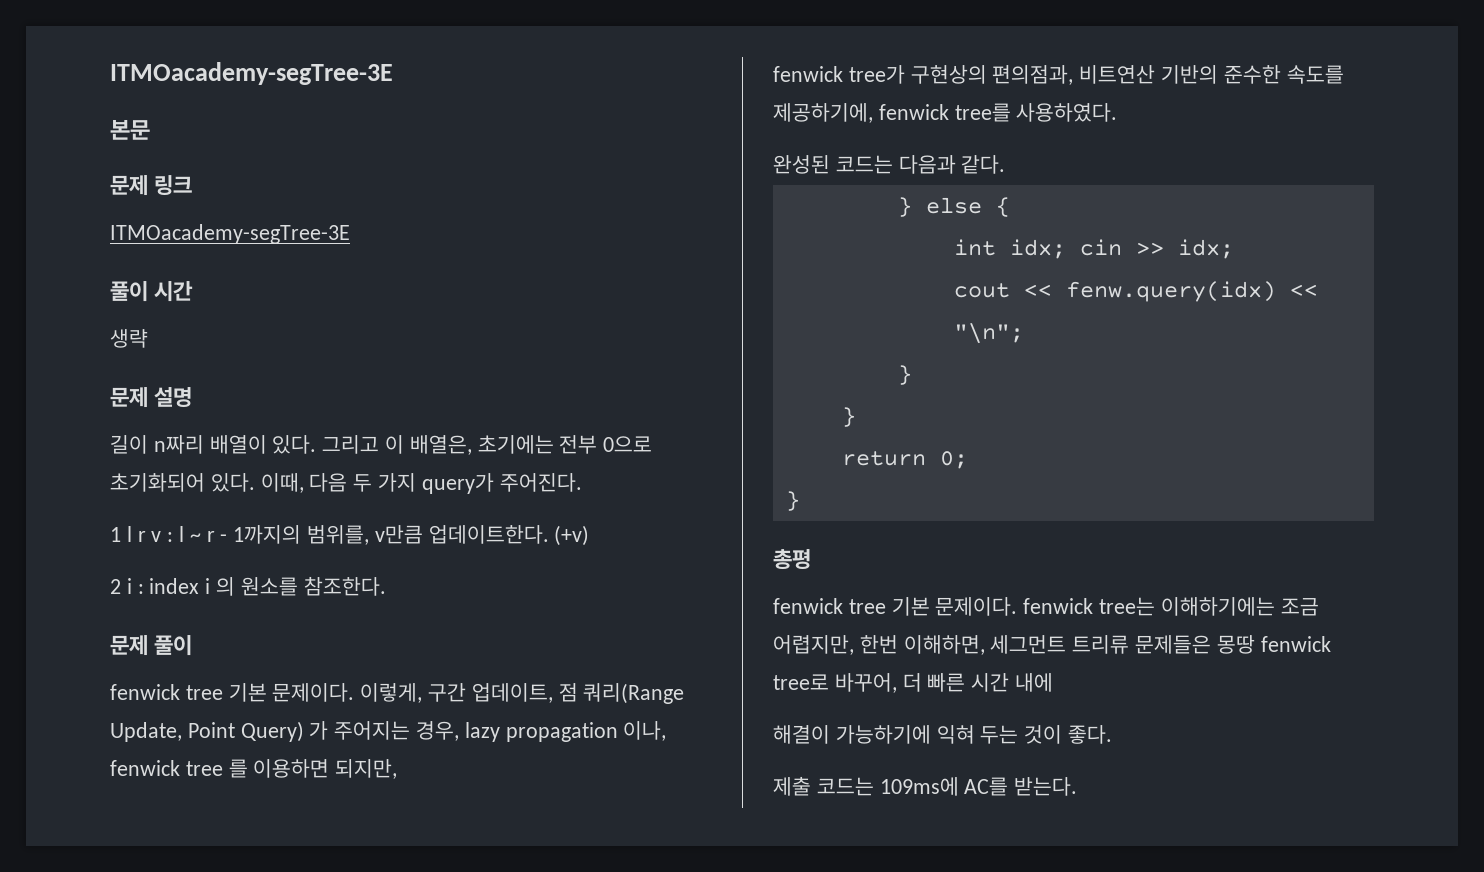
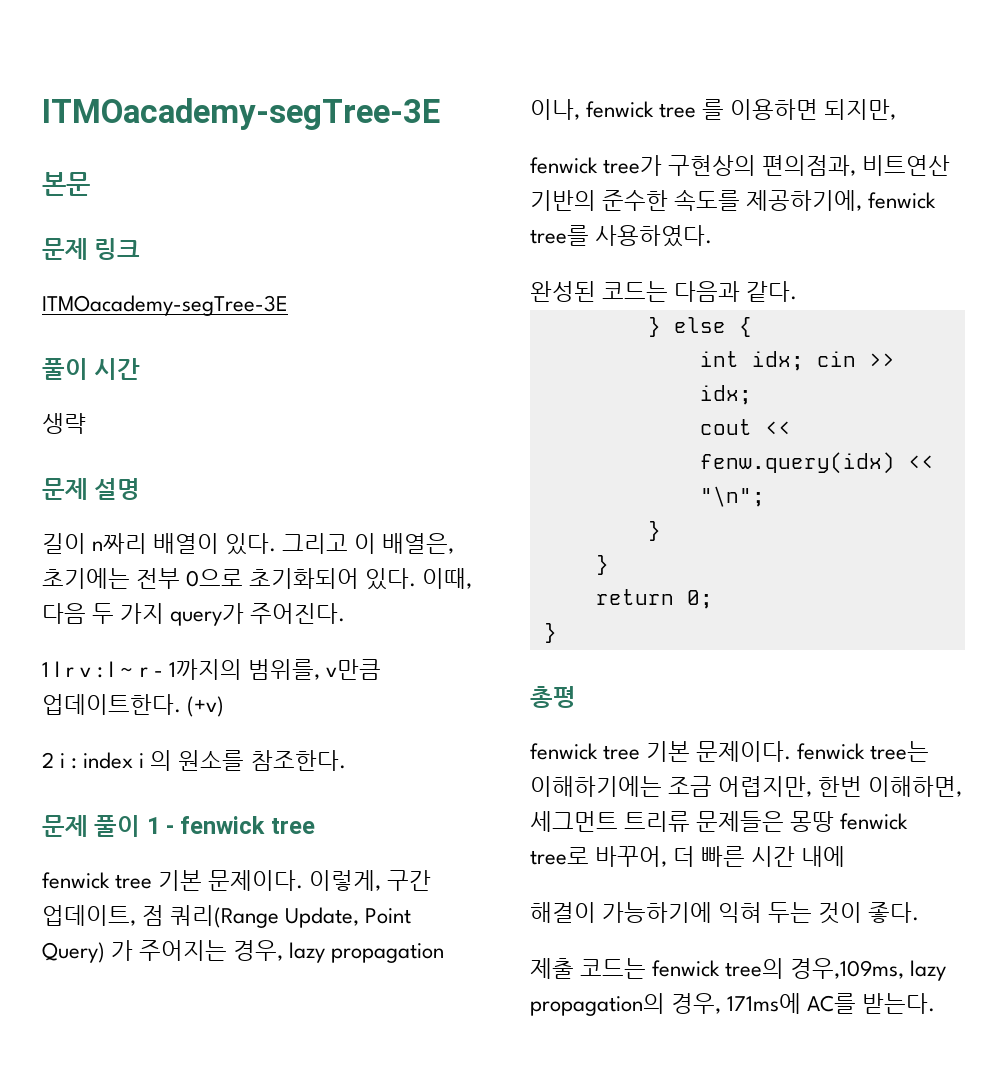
- 문제 풀이
+ 문제 풀이 1 - fenwick tree
- 제출 코드는 109ms에 AC를 받는다.
+ 제출 코드는 fenwick tree의 경우,109ms, lazy propagation의 경우, 171ms에 AC를 받는다.

